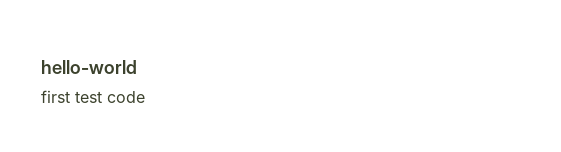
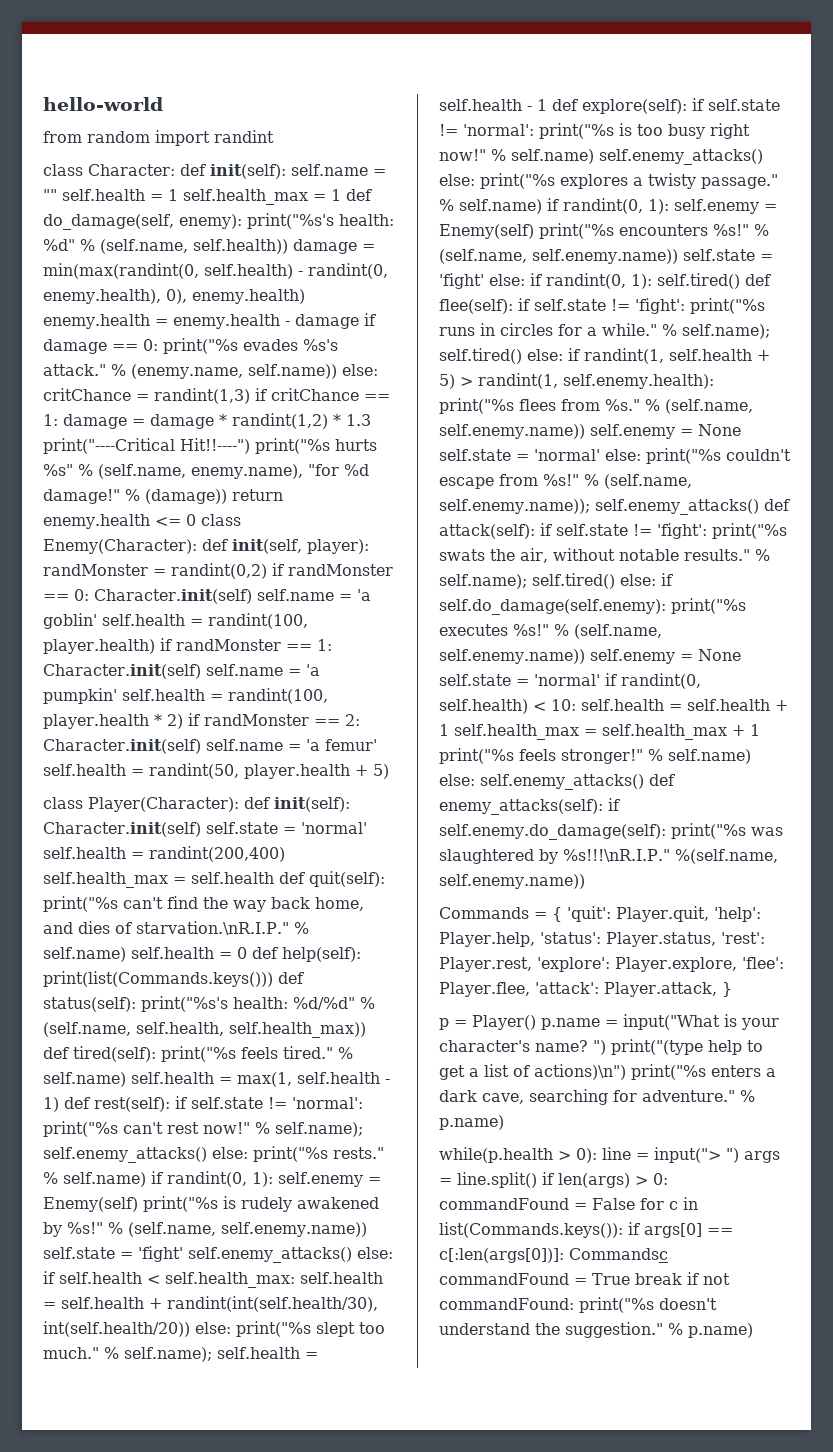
- first test code
+ from random import randint
+ class Character: def init(self): self.name = "" self.health = 1 self.health_max = 1 def do_damage(self, enemy): print("%s's health: %d" % (self.name, self.health)) damage = min(max(randint(0, self.health) - randint(0, enemy.health), 0), enemy.health) enemy.health = enemy.health - damage if damage == 0: print("%s evades %s's attack." % (enemy.name, self.name)) else: critChance = randint(1,3) if critChance == 1: damage = damage * randint(1,2) * 1.3 print("----Critical Hit!!----") print("%s hurts %s" % (self.name, enemy.name), "for %d damage!" % (damage)) return enemy.health <= 0 class Enemy(Character): def init(self, player): randMonster = randint(0,2) if randMonster == 0: Character.init(self) self.name = 'a goblin' self.health = randint(100, player.health) if randMonster == 1: Character.init(self) self.name = 'a pumpkin' self.health = randint(100, player.health * 2) if randMonster == 2: Character.init(self) self.name = 'a femur' self.health = randint(50, player.health + 5)
+ class Player(Character): def init(self): Character.init(self) self.state = 'normal' self.health = randint(200,400) self.health_max = self.health def quit(self): print("%s can't find the way back home, and dies of starvation.\nR.I.P." % self.name) self.health = 0 def help(self): print(list(Commands.keys())) def status(self): print("%s's health: %d/%d" % (self.name, self.health, self.health_max)) def tired(self): print("%s feels tired." % self.name) self.health = max(1, self.health - 1) def rest(self): if self.state != 'normal': print("%s can't rest now!" % self.name); self.enemy_attacks() else: print("%s rests." % self.name) if randint(0, 1): self.enemy = Enemy(self) print("%s is rudely awakened by %s!" % (self.name, self.enemy.name)) self.state = 'fight' self.enemy_attacks() else: if self.health < self.health_max: self.health = self.health + randint(int(self.health/30), int(self.health/20)) else: print("%s slept too much." % self.name); self.health = self.health - 1 def explore(self): if self.state != 'normal': print("%s is too busy right now!" % self.name) self.enemy_attacks() else: print("%s explores a twisty passage." % self.name) if randint(0, 1): self.enemy = Enemy(self) print("%s encounters %s!" % (self.name, self.enemy.name)) self.state = 'fight' else: if randint(0, 1): self.tired() def flee(self): if self.state != 'fight': print("%s runs in circles for a while." % self.name); self.tired() else: if randint(1, self.health + 5) > randint(1, self.enemy.health): print("%s flees from %s." % (self.name, self.enemy.name)) self.enemy = None self.state = 'normal' else: print("%s couldn't escape from %s!" % (self.name, self.enemy.name)); self.enemy_attacks() def attack(self): if self.state != 'fight': print("%s swats the air, without notable results." % self.name); self.tired() else: if self.do_damage(self.enemy): print("%s executes %s!" % (self.name, self.enemy.name)) self.enemy = None self.state = 'normal' if randint(0, self.health) < 10: self.health = self.health + 1 self.health_max = self.health_max + 1 print("%s feels stronger!" % self.name) else: self.enemy_attacks() def enemy_attacks(self): if self.enemy.do_damage(self): print("%s was slaughtered by %s!!!\nR.I.P." %(self.name, self.enemy.name))
+ Commands = { 'quit': Player.quit, 'help': Player.help, 'status': Player.status, 'rest': Player.rest, 'explore': Player.explore, 'flee': Player.flee, 'attack': Player.attack, }
+ p = Player() p.name = input("What is your character's name? ") print("(type help to get a list of actions)\n") print("%s enters a dark cave, searching for adventure." % p.name)
+ while(p.health > 0): line = input("> ") args = line.split() if len(args) > 0: commandFound = False for c in list(Commands.keys()): if args[0] == c[:len(args[0])]: Commandsc commandFound = True break if not commandFound: print("%s doesn't understand the suggestion." % p.name)

